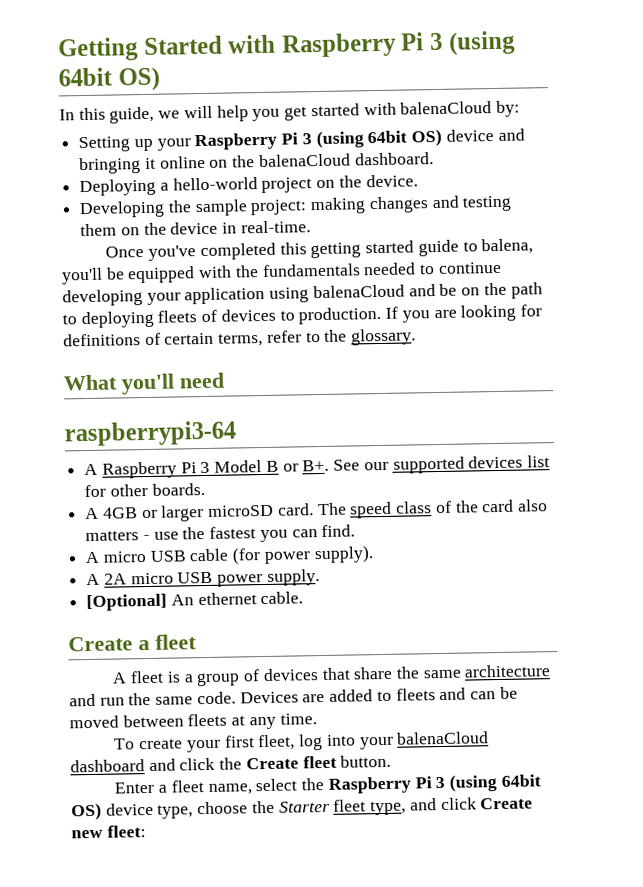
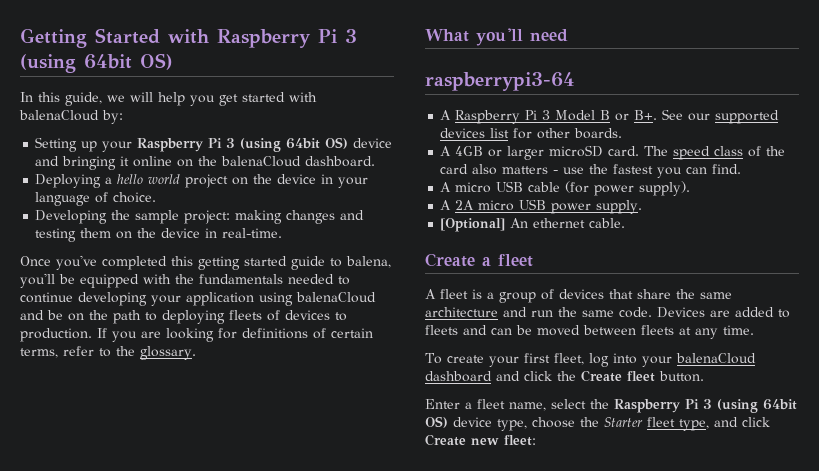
- Deploying a hello-world project on the device.
+ Deploying a hello world project on the device in your language of choice.

